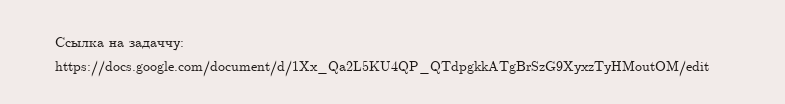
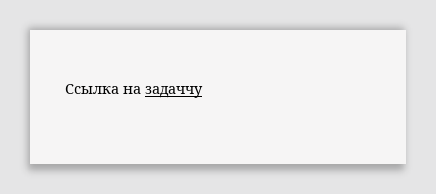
- Ссылка на задаччу: https://docs.google.com/document/d/1Xx_Qa2L5KU4QP_QTdpgkkATgBrSzG9XyxzTyHMoutOM/edit
+ Ссылка на задаччу

